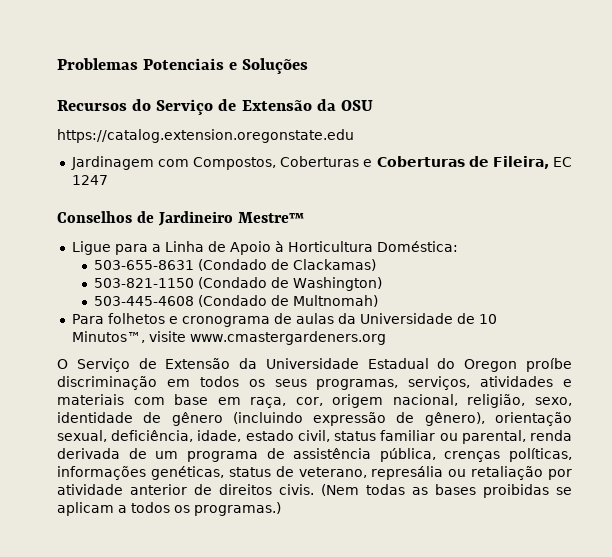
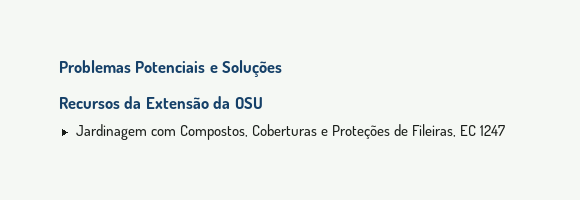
- Recursos do Serviço de Extensão da OSU
+ Recursos da Extensão da OSU
- https://catalog.extension.oregonstate.edu
- Jardinagem com Compostos, Coberturas e Coberturas de Fileira, EC 1247
+ Jardinagem com Compostos, Coberturas e Proteções de Fileiras, EC 1247
- Conselhos de Jardineiro Mestre™
- Ligue para a Linha de Apoio à Horticultura Doméstica:
- 503-655-8631 (Condado de Clackamas)
- 503-821-1150 (Condado de Washington)
- 503-445-4608 (Condado de Multnomah)
- Para folhetos e cronograma de aulas da Universidade de 10 Minutos™, visite www.cmastergardeners.org
- O Serviço de Extensão da Universidade Estadual do Oregon proíbe discriminação em todos os seus programas, serviços, atividades e materiais com base em raça, cor, origem nacional, religião, sexo, identidade de gênero (incluindo expressão de gênero), orientação sexual, deficiência, idade, estado civil, status familiar ou parental, renda derivada de um programa de assistência pública, crenças políticas, informações genéticas, status de veterano, represália ou retaliação por atividade anterior de direitos civis. (Nem todas as bases proibidas se aplicam a todos os programas.)

